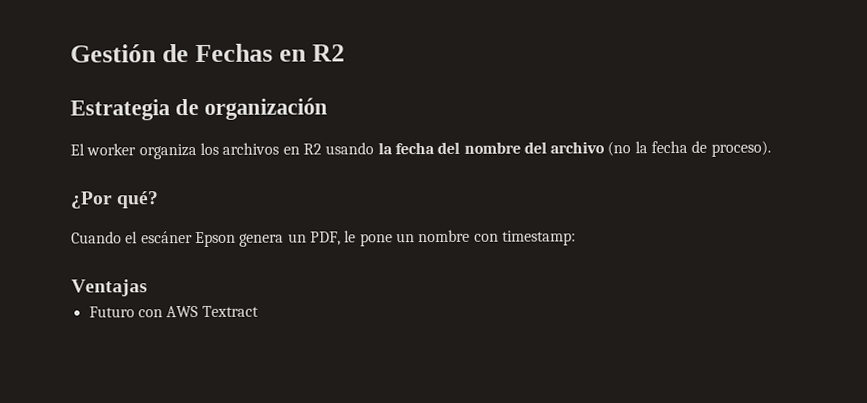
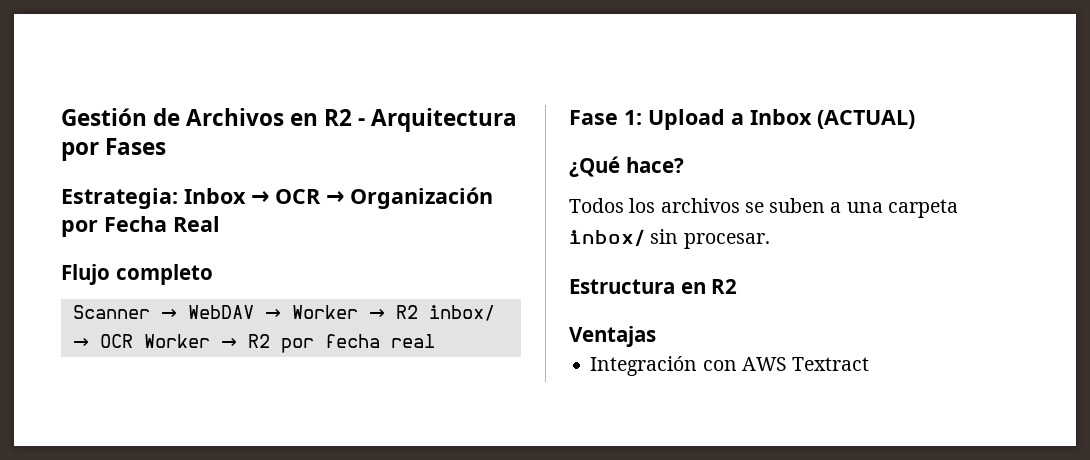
- Gestión de Fechas en R2
- Estrategia de organización
- El worker organiza los archivos en R2 usando la fecha del nombre del archivo (no la fecha de proceso).
- ¿Por qué?
- Cuando el escáner Epson genera un PDF, le pone un nombre con timestamp:
+ Gestión de Archivos en R2 - Arquitectura por Fases
+ Estrategia: Inbox → OCR → Organización por Fecha Real
+ Flujo completo
+ Scanner → WebDAV → Worker → R2 inbox/ → OCR Worker → R2 por fecha real
+ Fase 1: Upload a Inbox (ACTUAL)
+ ¿Qué hace?
+ Todos los archivos se suben a una carpeta inbox/ sin procesar.
+ Estructura en R2
- Futuro con AWS Textract
+ Integración con AWS Textract

